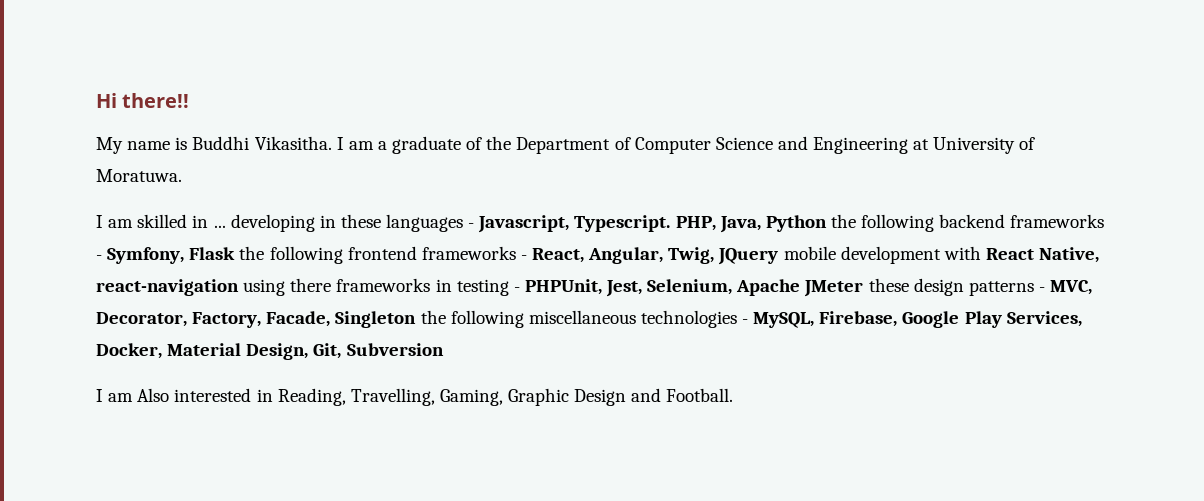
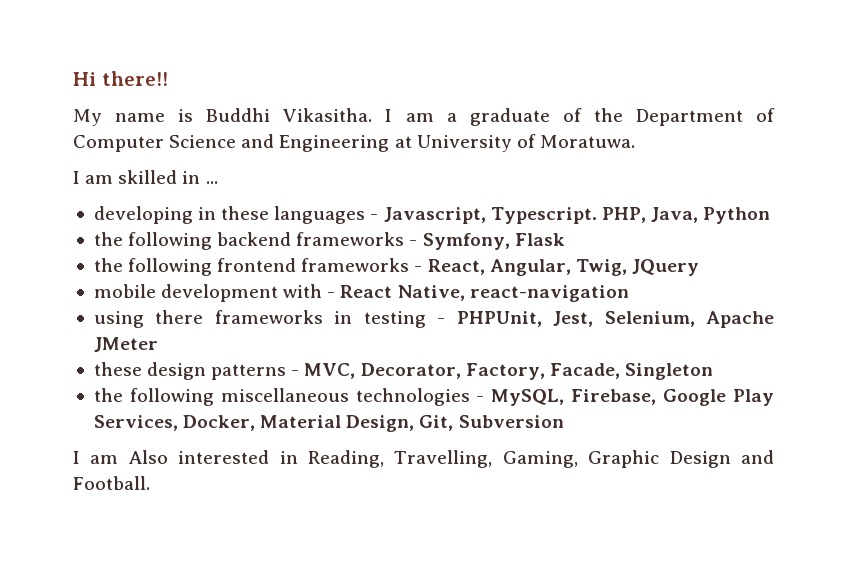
- I am skilled in ... developing in these languages - Javascript, Typescript.
+ I am skilled in ...
+ developing in these languages - Javascript, Typescript.
- PHP, Java, Python the following backend frameworks - Symfony, Flask the following frontend frameworks - React, Angular, Twig, JQuery mobile development with React Native, react-navigation using there frameworks in testing - PHPUnit, Jest, Selenium, Apache JMeter these design patterns - MVC, Decorator, Factory, Facade, Singleton the following miscellaneous technologies - MySQL, Firebase, Google Play Services, Docker, Material Design, Git, Subversion
+ PHP, Java, Python
+ the following backend frameworks - Symfony, Flask
+ the following frontend frameworks - React, Angular, Twig, JQuery
+ mobile development with - React Native, react-navigation
+ using there frameworks in testing - PHPUnit, Jest, Selenium, Apache JMeter
+ these design patterns - MVC, Decorator, Factory, Facade, Singleton
+ the following miscellaneous technologies - MySQL, Firebase, Google Play Services, Docker, Material Design, Git, Subversion

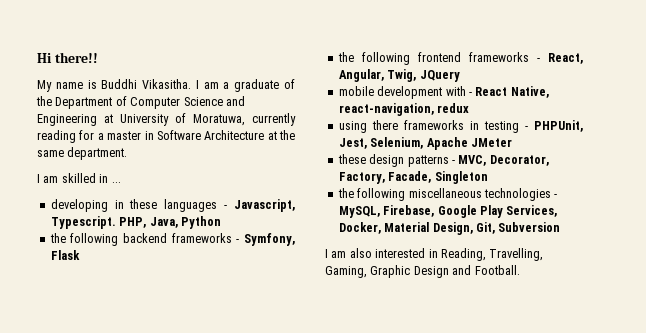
- I am a graduate of the Department of Computer Science and Engineering at University of Moratuwa.
+ I am a graduate of the Department of Computer Science and Engineering at University of Moratuwa, currently reading for a master in Software Architecture at the same department.
- mobile development with - React Native, react-navigation
+ mobile development with - React Native, react-navigation, redux
- I am Also interested in Reading, Travelling, Gaming, Graphic Design and Football.
+ I am also interested in Reading, Travelling, Gaming, Graphic Design and Football.

